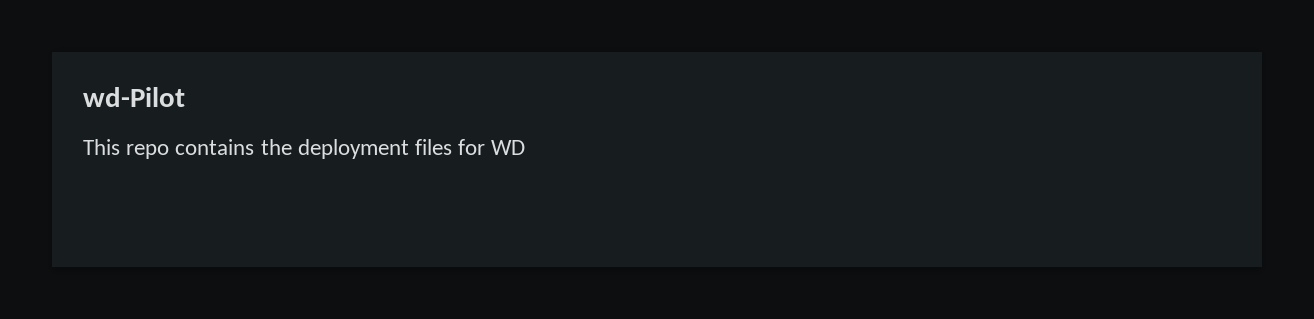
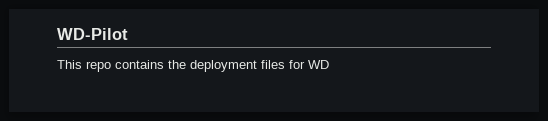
- wd-Pilot
+ WD-Pilot

